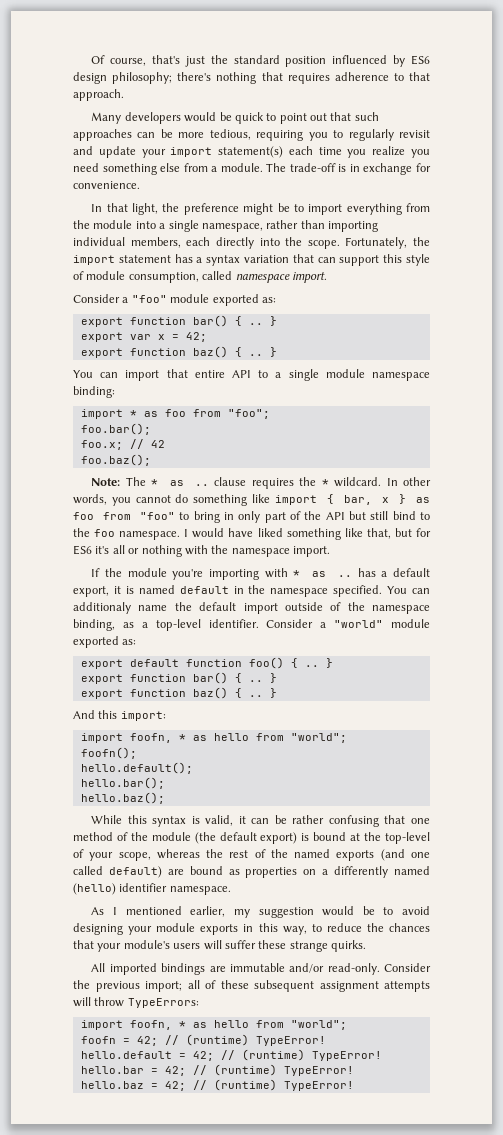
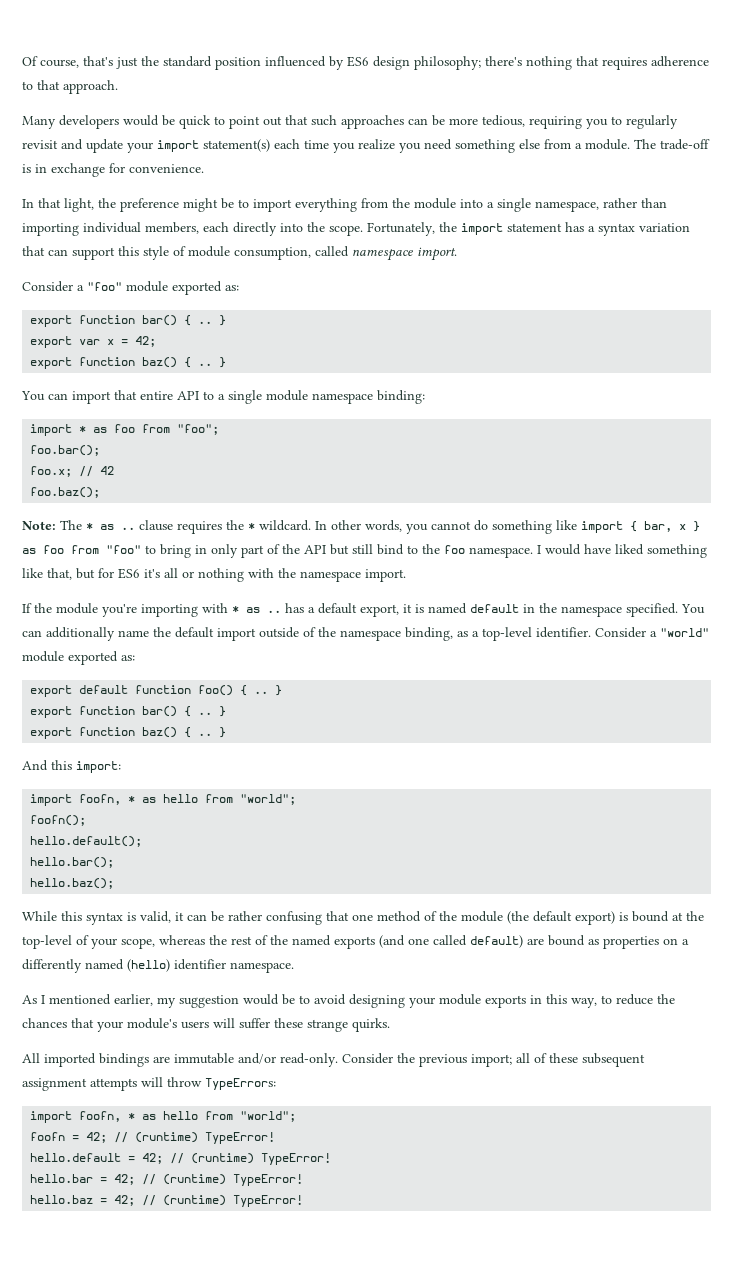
- You can additionaly name the default import outside of the namespace binding, as a top-level identifier.
+ You can additionally name the default import outside of the namespace binding, as a top-level identifier.

